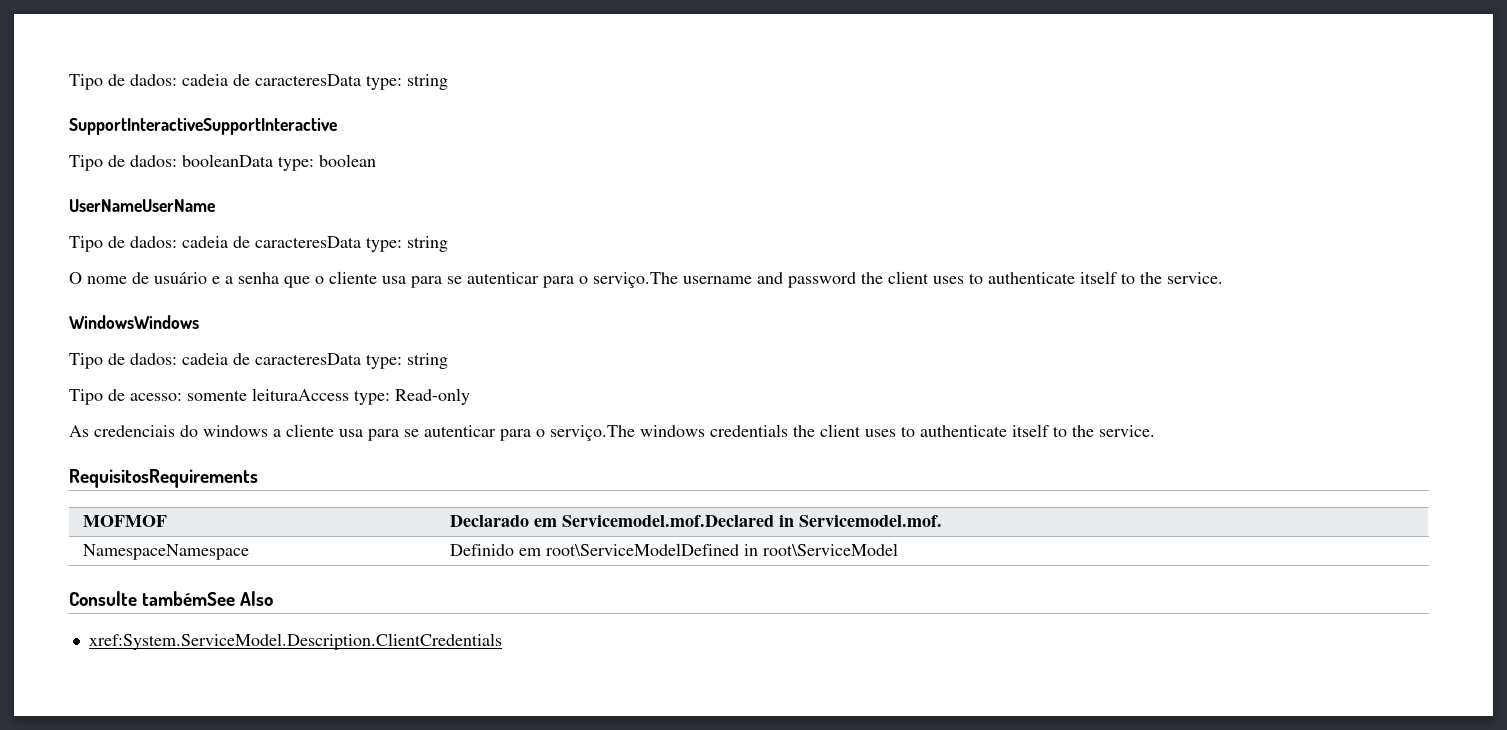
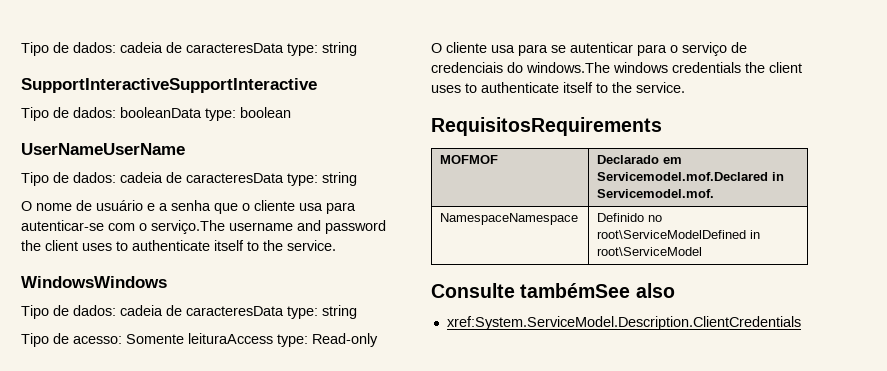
- O nome de usuário e a senha que o cliente usa para se autenticar para o serviço.The username and password the client uses to authenticate itself to the service.
+ O nome de usuário e a senha que o cliente usa para autenticar-se com o serviço.The username and password the client uses to authenticate itself to the service.
- Tipo de acesso: somente leituraAccess type: Read-only
+ Tipo de acesso: Somente leituraAccess type: Read-only
- As credenciais do windows a cliente usa para se autenticar para o serviço.The windows credentials the client uses to authenticate itself to the service.
+ O cliente usa para se autenticar para o serviço de credenciais do windows.The windows credentials the client uses to authenticate itself to the service.
- NamespaceNamespace | Definido em root\ServiceModelDefined in root\ServiceModel
+ NamespaceNamespace | Definido no root\ServiceModelDefined in root\ServiceModel
- Consulte tambémSee Also
+ Consulte tambémSee also

